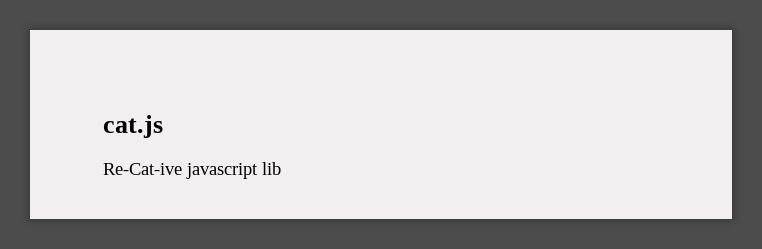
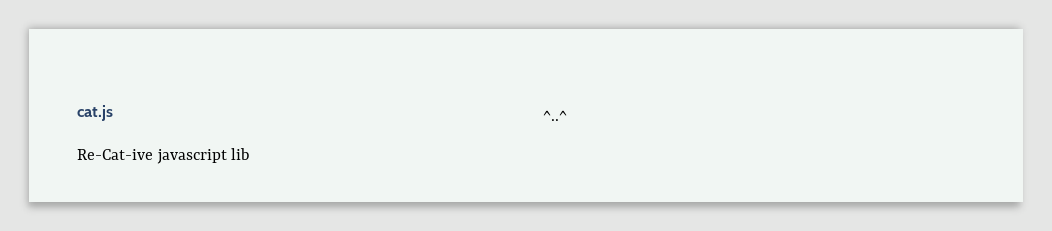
+ ^..^

